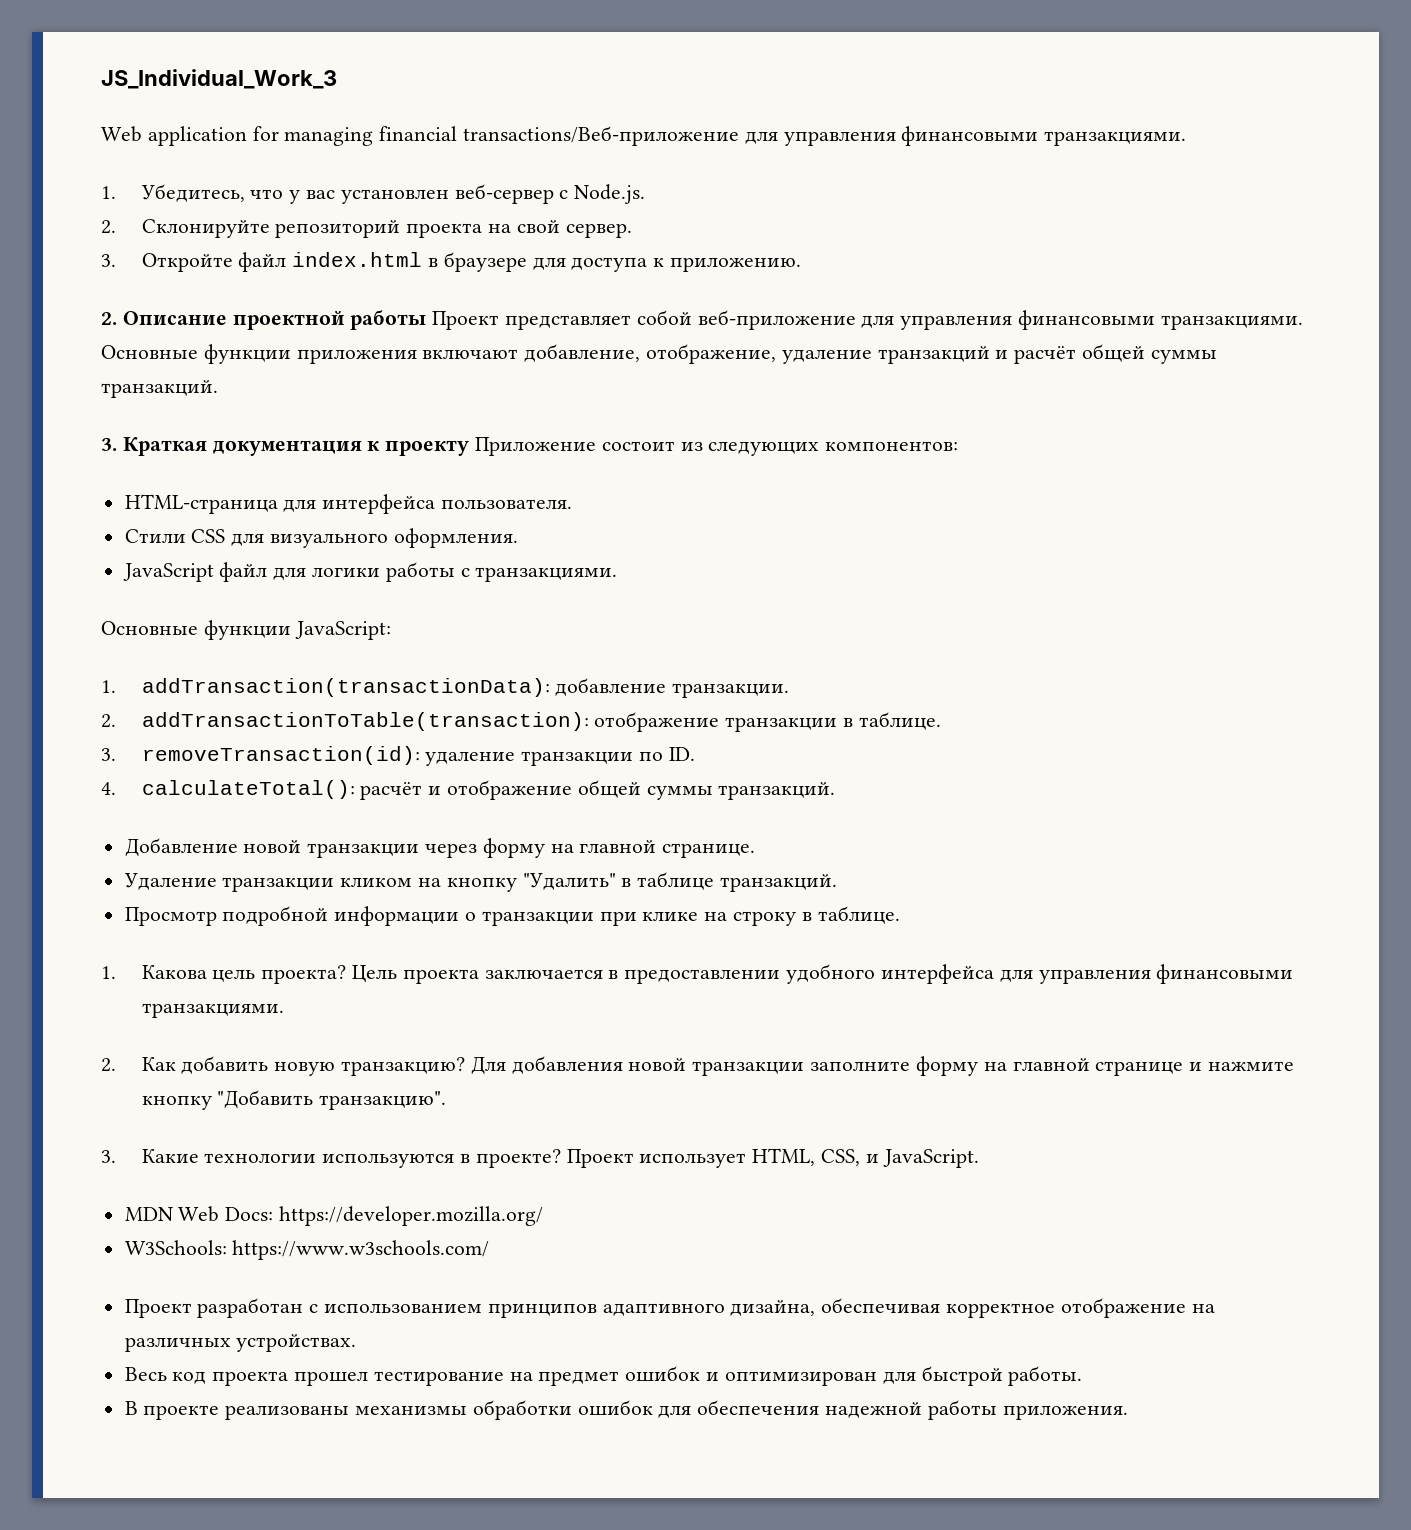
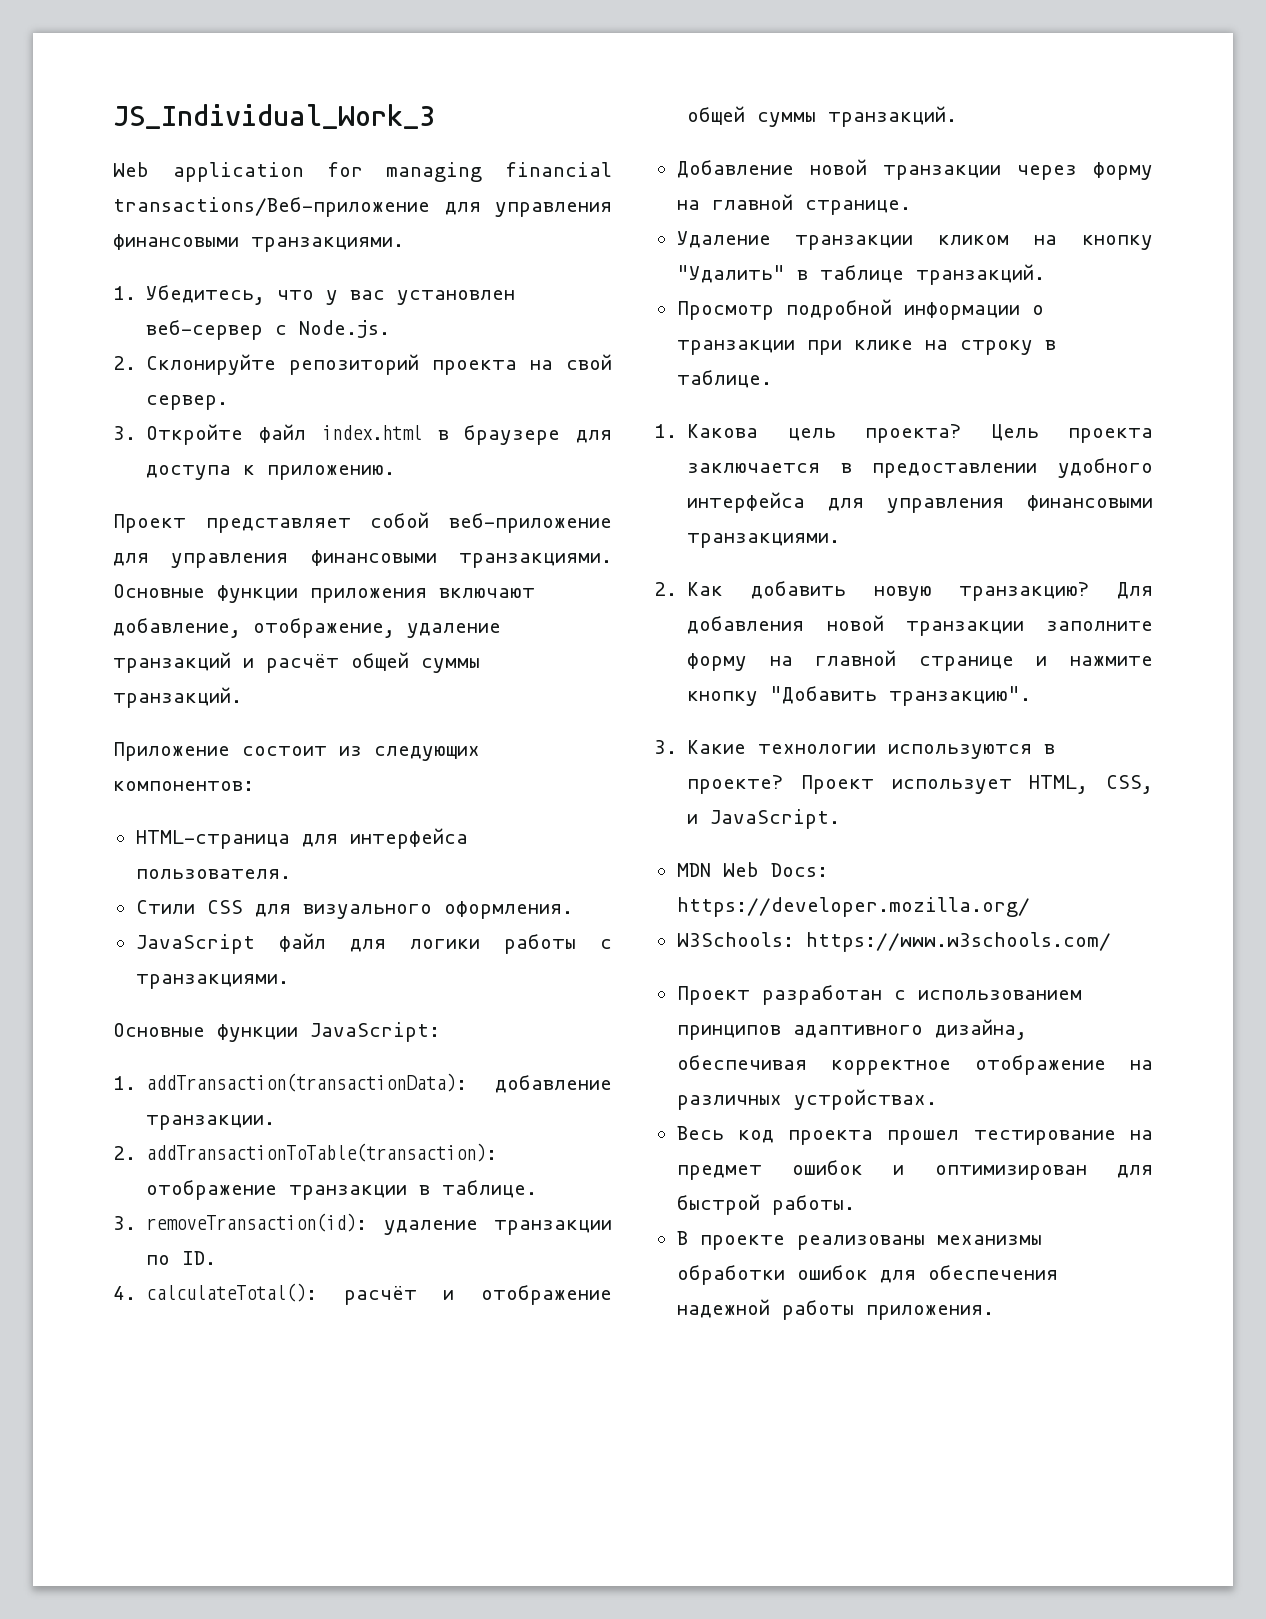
- 2. Описание проектной работы Проект представляет собой веб-приложение для управления финансовыми транзакциями.
+ Проект представляет собой веб-приложение для управления финансовыми транзакциями.
- 3. Краткая документация к проекту Приложение состоит из следующих компонентов:
+ Приложение состоит из следующих компонентов:

